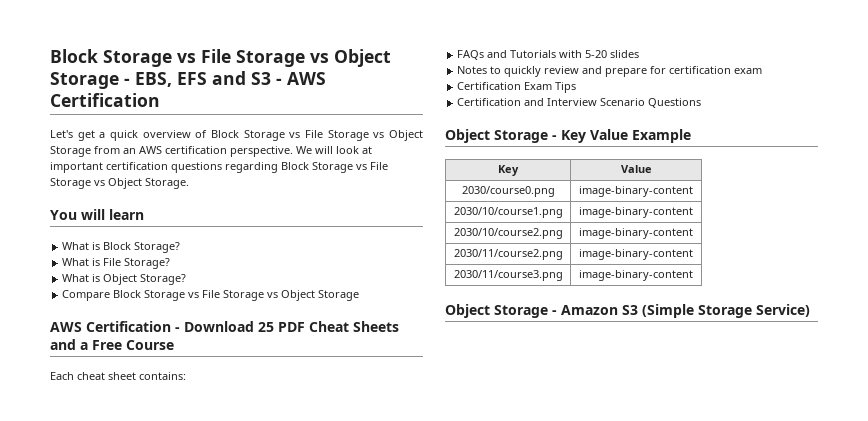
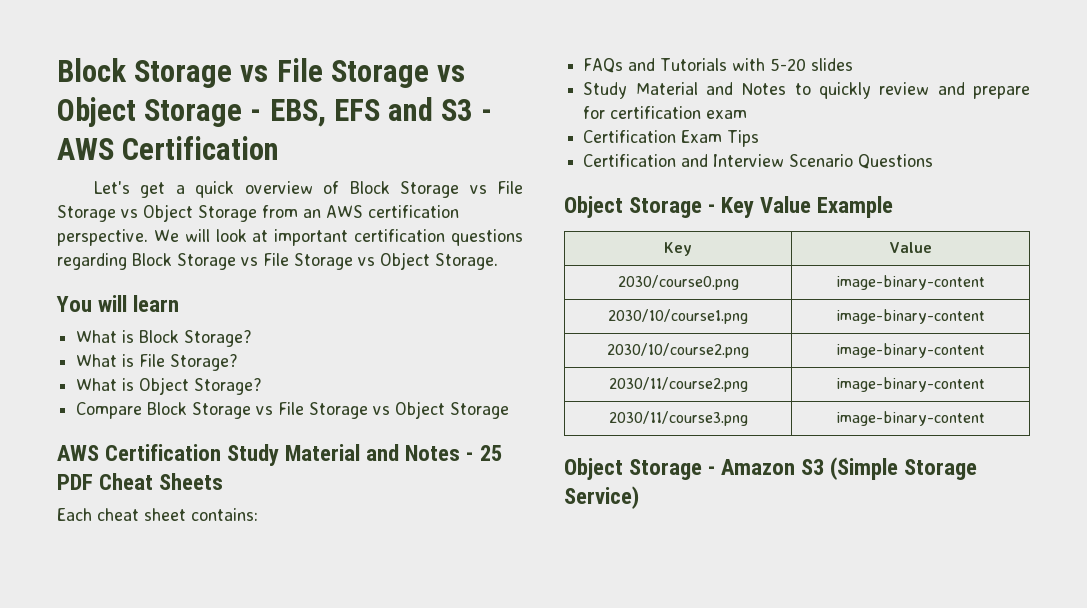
- AWS Certification - Download 25 PDF Cheat Sheets and a Free Course
+ AWS Certification Study Material and Notes - 25 PDF Cheat Sheets
- Notes to quickly review and prepare for certification exam
+ Study Material and Notes to quickly review and prepare for certification exam

